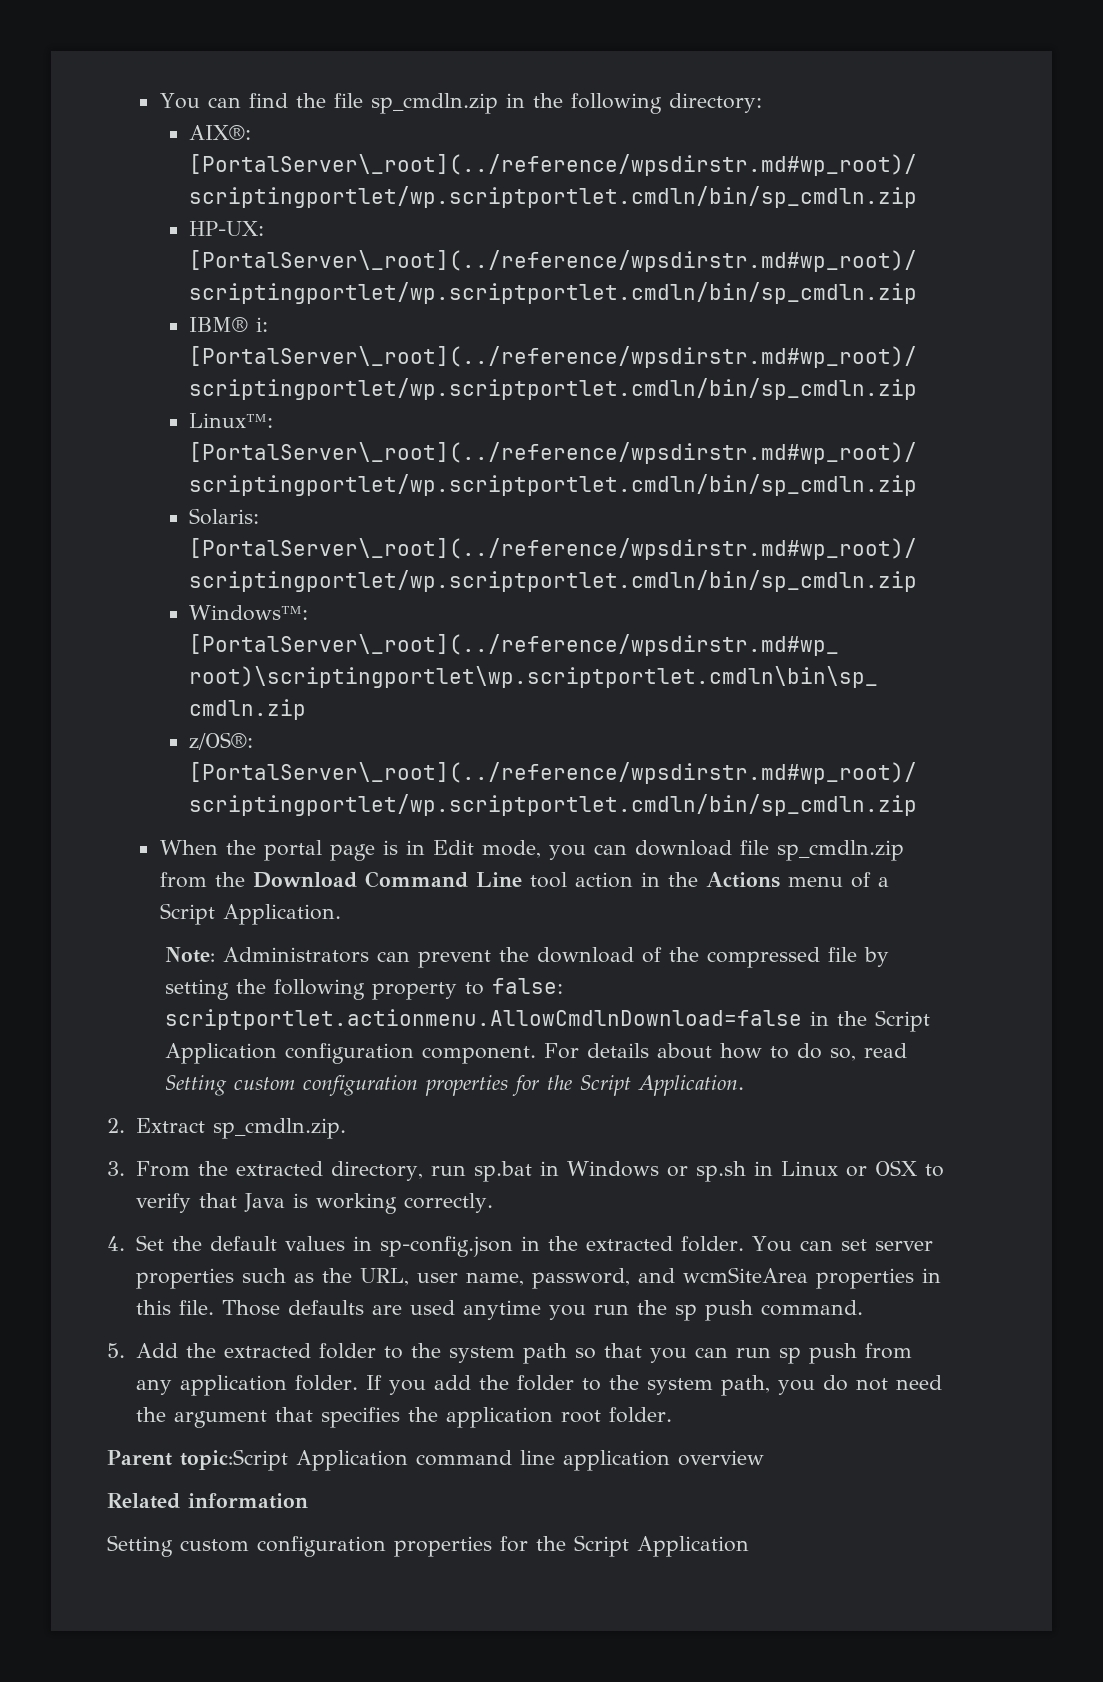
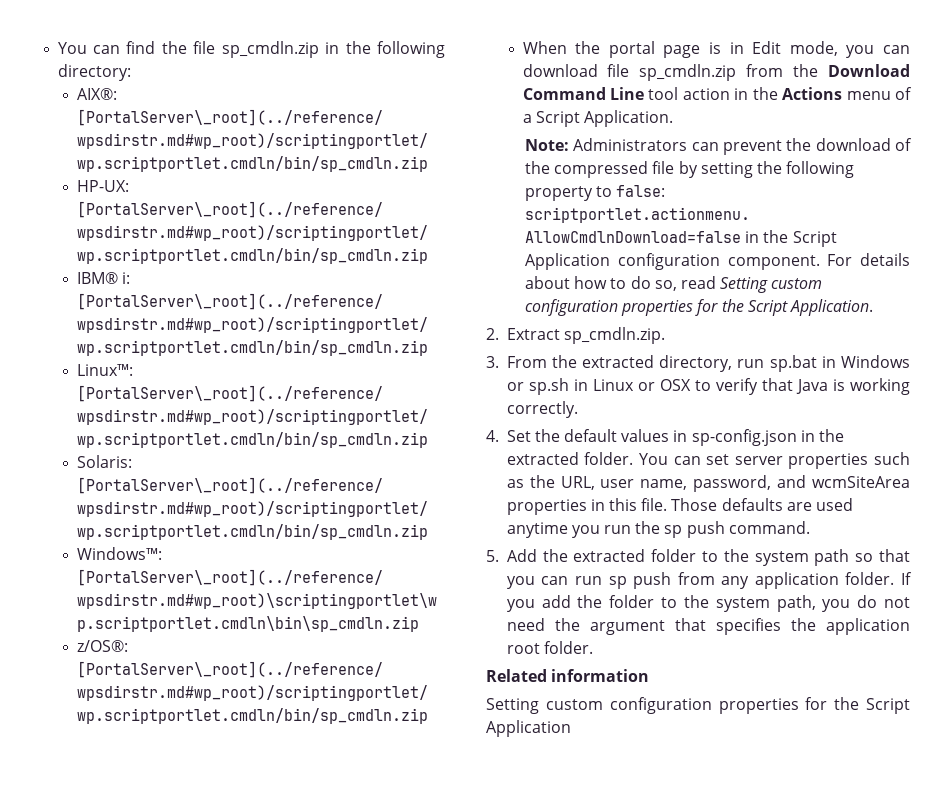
- Parent topic:Script Application command line application overview

